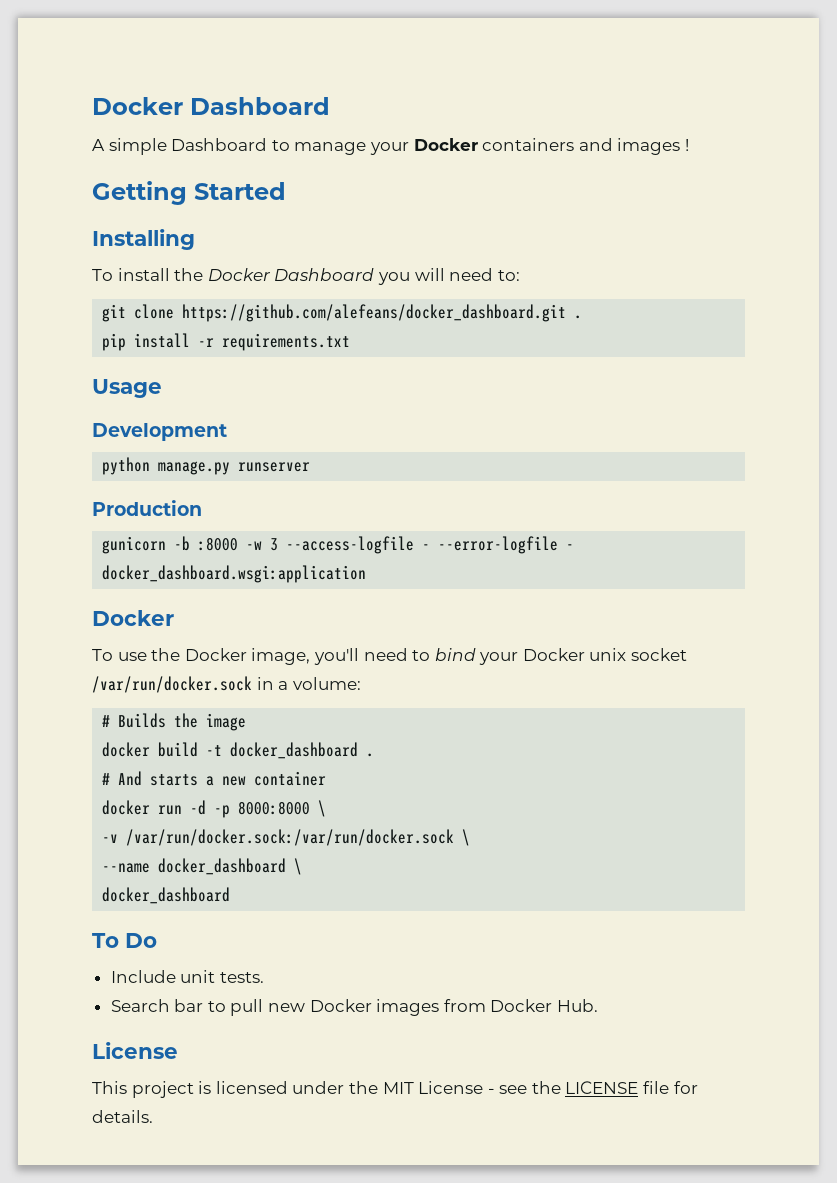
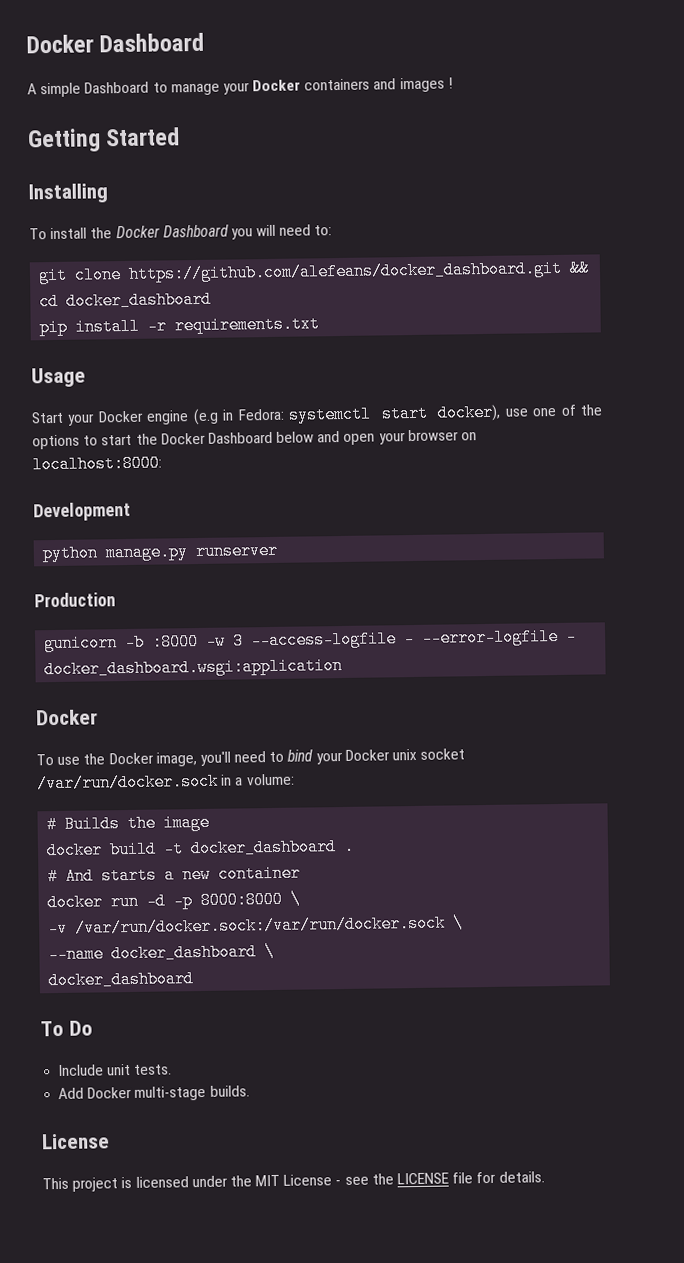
- git clone https://github.com/alefeans/docker_dashboard.git .
+ git clone https://github.com/alefeans/docker_dashboard.git && cd docker_dashboard
+ Start your Docker engine (e.g in Fedora: systemctl start docker), use one of the options to start the Docker Dashboard below and open your browser on localhost:8000:
- Search bar to pull new Docker images from Docker Hub.
+ Add Docker multi-stage builds.

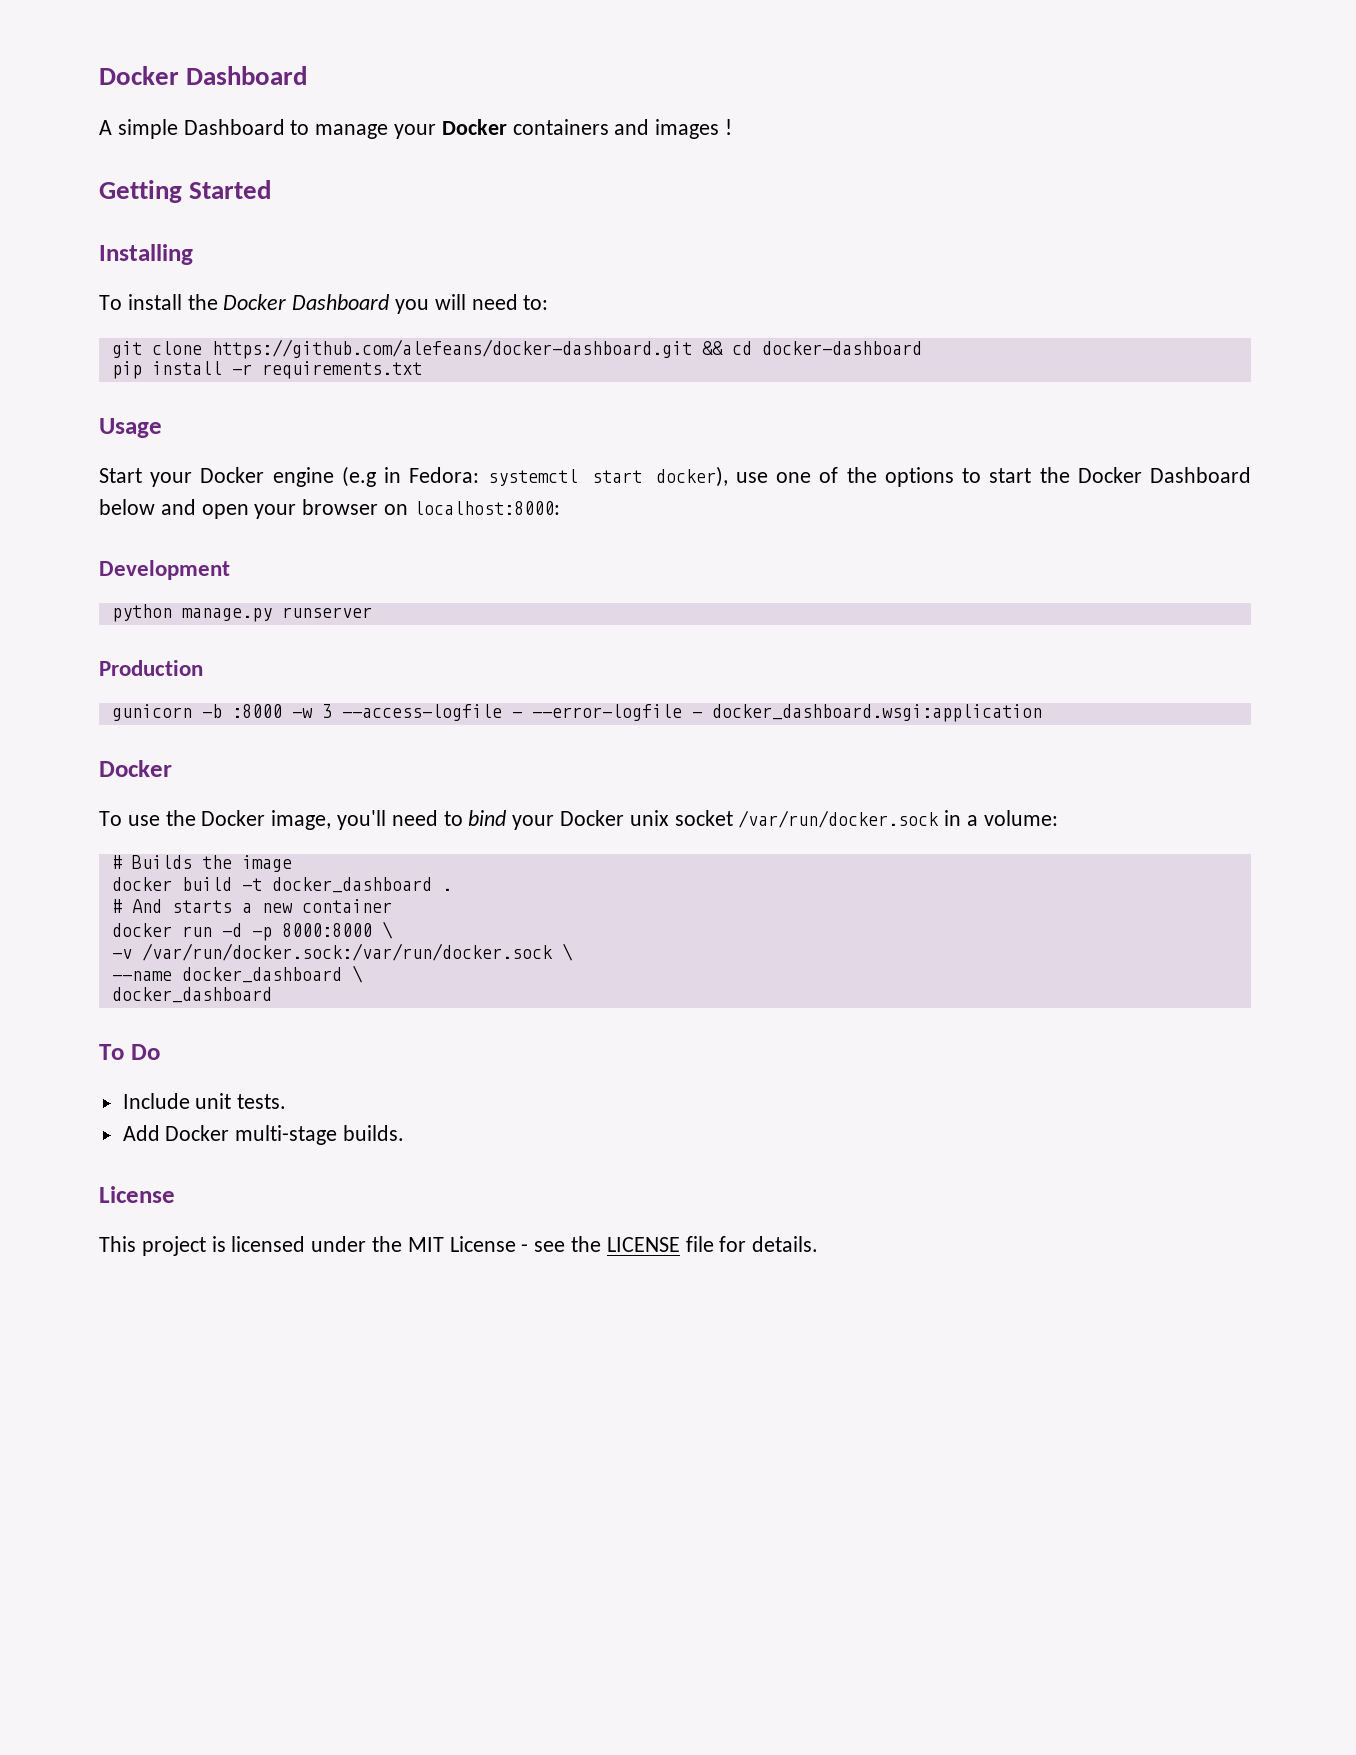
- git clone https://github.com/alefeans/docker_dashboard.git && cd docker_dashboard
+ git clone https://github.com/alefeans/docker-dashboard.git && cd docker-dashboard

